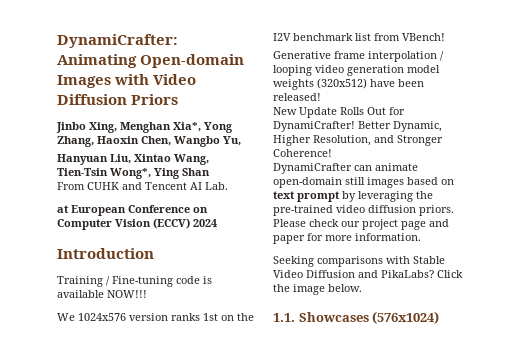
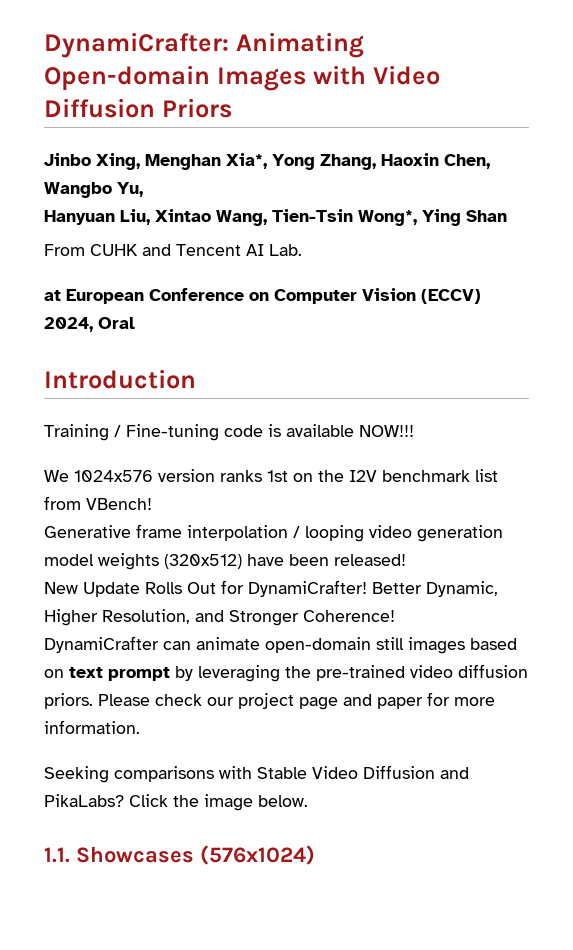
- at European Conference on Computer Vision (ECCV) 2024
+ at European Conference on Computer Vision (ECCV) 2024, Oral

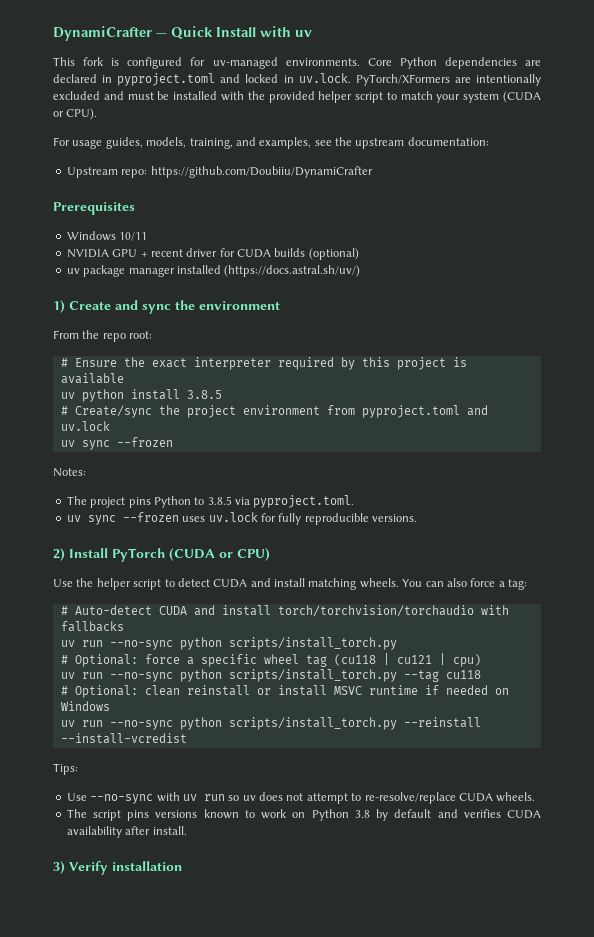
- DynamiCrafter: Animating Open-domain Images with Video Diffusion Priors
- Jinbo Xing, Menghan Xia*, Yong Zhang, Haoxin Chen, Wangbo Yu,
- Hanyuan Liu, Xintao Wang, Tien-Tsin Wong*, Ying Shan
- From CUHK and Tencent AI Lab.
- at European Conference on Computer Vision (ECCV) 2024, Oral
- Introduction
- Training / Fine-tuning code is available NOW!!!
- We 1024x576 version ranks 1st on the I2V benchmark list from VBench!
- Generative frame interpolation / looping video generation model weights (320x512) have been released!
- New Update Rolls Out for DynamiCrafter! Better Dynamic, Higher Resolution, and Stronger Coherence!
- DynamiCrafter can animate open-domain still images based on text prompt by leveraging the pre-trained video diffusion priors. Please check our project page and paper for more information.
- Seeking comparisons with Stable Video Diffusion and PikaLabs? Click the image below.
- 1.1. Showcases (576x1024)
+ DynamiCrafter — Quick Install with uv
+ This fork is configured for uv-managed environments. Core Python dependencies are declared in pyproject.toml and locked in uv.lock. PyTorch/XFormers are intentionally excluded and must be installed with the provided helper script to match your system (CUDA or CPU).
+ For usage guides, models, training, and examples, see the upstream documentation:
+ Upstream repo: https://github.com/Doubiiu/DynamiCrafter
+ Prerequisites
+ Windows 10/11
+ NVIDIA GPU + recent driver for CUDA builds (optional)
+ uv package manager installed (https://docs.astral.sh/uv/)
+ 1) Create and sync the environment
+ From the repo root:
+ # Ensure the exact interpreter required by this project is available
+ uv python install 3.8.5
+ # Create/sync the project environment from pyproject.toml and uv.lock
+ uv sync --frozen
+ Notes:
+ The project pins Python to 3.8.5 via pyproject.toml.
+ uv sync --frozen uses uv.lock for fully reproducible versions.
+ 2) Install PyTorch (CUDA or CPU)
+ Use the helper script to detect CUDA and install matching wheels. You can also force a tag:
+ # Auto-detect CUDA and install torch/torchvision/torchaudio with fallbacks
+ uv run --no-sync python scripts/install_torch.py
+ # Optional: force a specific wheel tag (cu118 | cu121 | cpu)
+ uv run --no-sync python scripts/install_torch.py --tag cu118
+ # Optional: clean reinstall or install MSVC runtime if needed on Windows
+ uv run --no-sync python scripts/install_torch.py --reinstall --install-vcredist
+ Tips:
+ Use --no-sync with uv run so uv does not attempt to re-resolve/replace CUDA wheels.
+ The script pins versions known to work on Python 3.8 by default and verifies CUDA availability after install.
+ 3) Verify installation

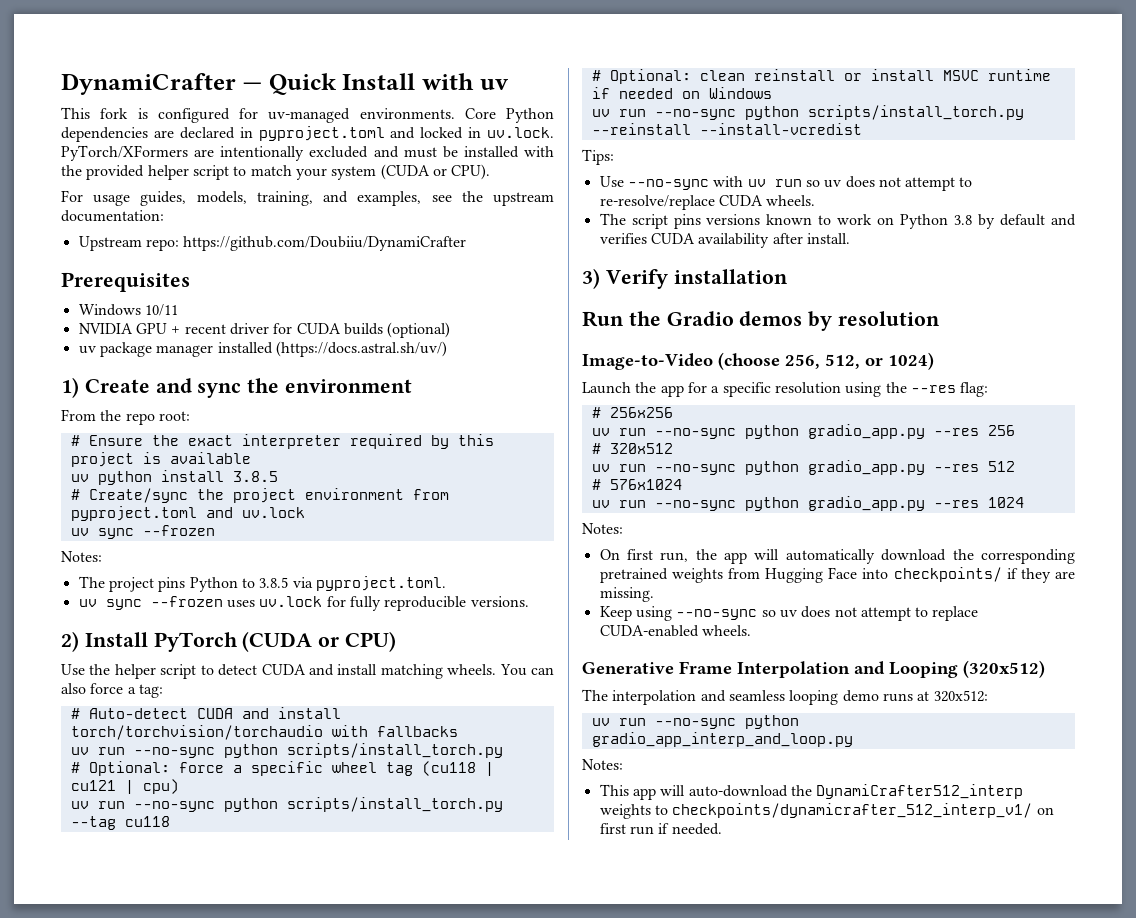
+ Run the Gradio demos by resolution
+ Image-to-Video (choose 256, 512, or 1024)
+ Launch the app for a specific resolution using the --res flag:
+ # 256x256
+ uv run --no-sync python gradio_app.py --res 256
+ # 320x512
+ uv run --no-sync python gradio_app.py --res 512
+ # 576x1024
+ uv run --no-sync python gradio_app.py --res 1024
+ Notes:
+ On first run, the app will automatically download the corresponding pretrained weights from Hugging Face into checkpoints/ if they are missing.
+ Keep using --no-sync so uv does not attempt to replace CUDA-enabled wheels.
+ Generative Frame Interpolation and Looping (320x512)
+ The interpolation and seamless looping demo runs at 320x512:
+ uv run --no-sync python gradio_app_interp_and_loop.py
+ Notes:
+ This app will auto-download the DynamiCrafter512_interp weights to checkpoints/dynamicrafter_512_interp_v1/ on first run if needed.

